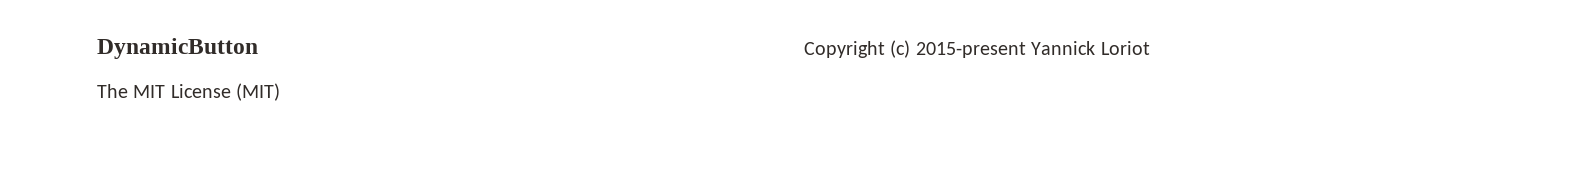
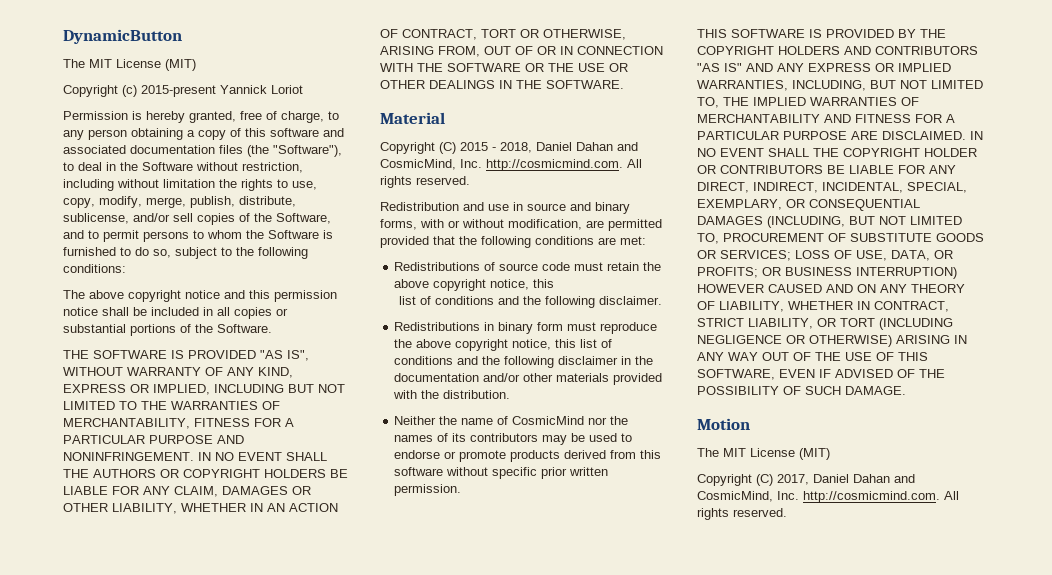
+ Permission is hereby granted, free of charge, to any person obtaining a copy of this software and associated documentation files (the "Software"), to deal in the Software without restriction, including without limitation the rights to use, copy, modify, merge, publish, distribute, sublicense, and/or sell copies of the Software, and to permit persons to whom the Software is furnished to do so, subject to the following conditions:
+ The above copyright notice and this permission notice shall be included in all copies or substantial portions of the Software.
+ THE SOFTWARE IS PROVIDED "AS IS", WITHOUT WARRANTY OF ANY KIND, EXPRESS OR IMPLIED, INCLUDING BUT NOT LIMITED TO THE WARRANTIES OF MERCHANTABILITY, FITNESS FOR A PARTICULAR PURPOSE AND NONINFRINGEMENT. IN NO EVENT SHALL THE AUTHORS OR COPYRIGHT HOLDERS BE LIABLE FOR ANY CLAIM, DAMAGES OR OTHER LIABILITY, WHETHER IN AN ACTION OF CONTRACT, TORT OR OTHERWISE, ARISING FROM, OUT OF OR IN CONNECTION WITH THE SOFTWARE OR THE USE OR OTHER DEALINGS IN THE SOFTWARE.
+ Material
+ Copyright (C) 2015 - 2018, Daniel Dahan and CosmicMind, Inc. http://cosmicmind.com. All rights reserved.
+ Redistribution and use in source and binary forms, with or without modification, are permitted provided that the following conditions are met:
+ Redistributions of source code must retain the above copyright notice, this
+ list of conditions and the following disclaimer.
+ Redistributions in binary form must reproduce the above copyright notice, this list of conditions and the following disclaimer in the documentation and/or other materials provided with the distribution.
+ Neither the name of CosmicMind nor the names of its contributors may be used to endorse or promote products derived from this software without specific prior written permission.
+ THIS SOFTWARE IS PROVIDED BY THE COPYRIGHT HOLDERS AND CONTRIBUTORS "AS IS" AND ANY EXPRESS OR IMPLIED WARRANTIES, INCLUDING, BUT NOT LIMITED TO, THE IMPLIED WARRANTIES OF MERCHANTABILITY AND FITNESS FOR A PARTICULAR PURPOSE ARE DISCLAIMED. IN NO EVENT SHALL THE COPYRIGHT HOLDER OR CONTRIBUTORS BE LIABLE FOR ANY DIRECT, INDIRECT, INCIDENTAL, SPECIAL, EXEMPLARY, OR CONSEQUENTIAL DAMAGES (INCLUDING, BUT NOT LIMITED TO, PROCUREMENT OF SUBSTITUTE GOODS OR SERVICES; LOSS OF USE, DATA, OR PROFITS; OR BUSINESS INTERRUPTION) HOWEVER CAUSED AND ON ANY THEORY OF LIABILITY, WHETHER IN CONTRACT, STRICT LIABILITY, OR TORT (INCLUDING NEGLIGENCE OR OTHERWISE) ARISING IN ANY WAY OUT OF THE USE OF THIS SOFTWARE, EVEN IF ADVISED OF THE POSSIBILITY OF SUCH DAMAGE.
+ Motion
+ The MIT License (MIT)
+ Copyright (C) 2017, Daniel Dahan and CosmicMind, Inc. http://cosmicmind.com. All rights reserved.

